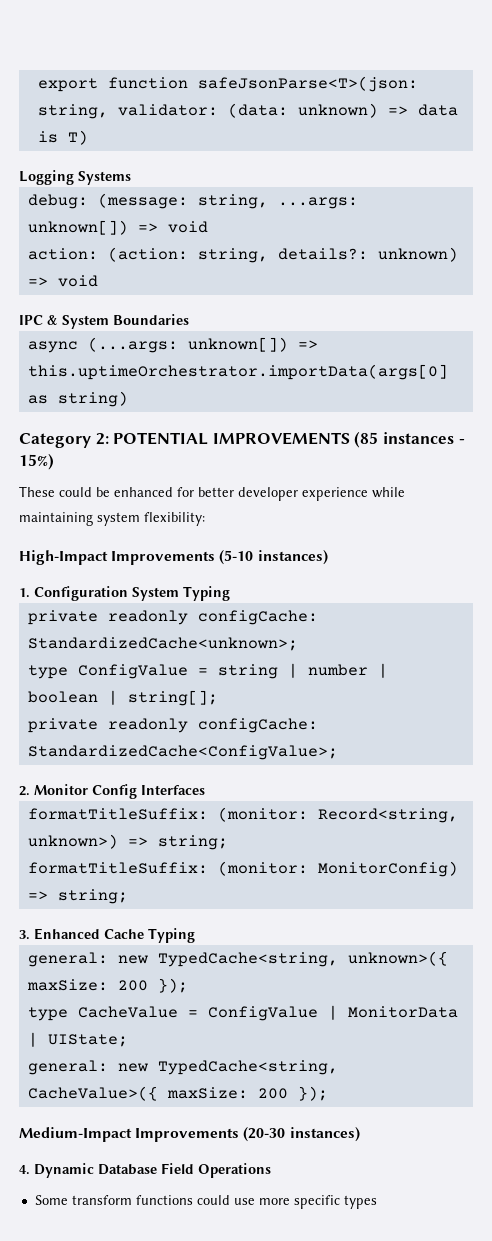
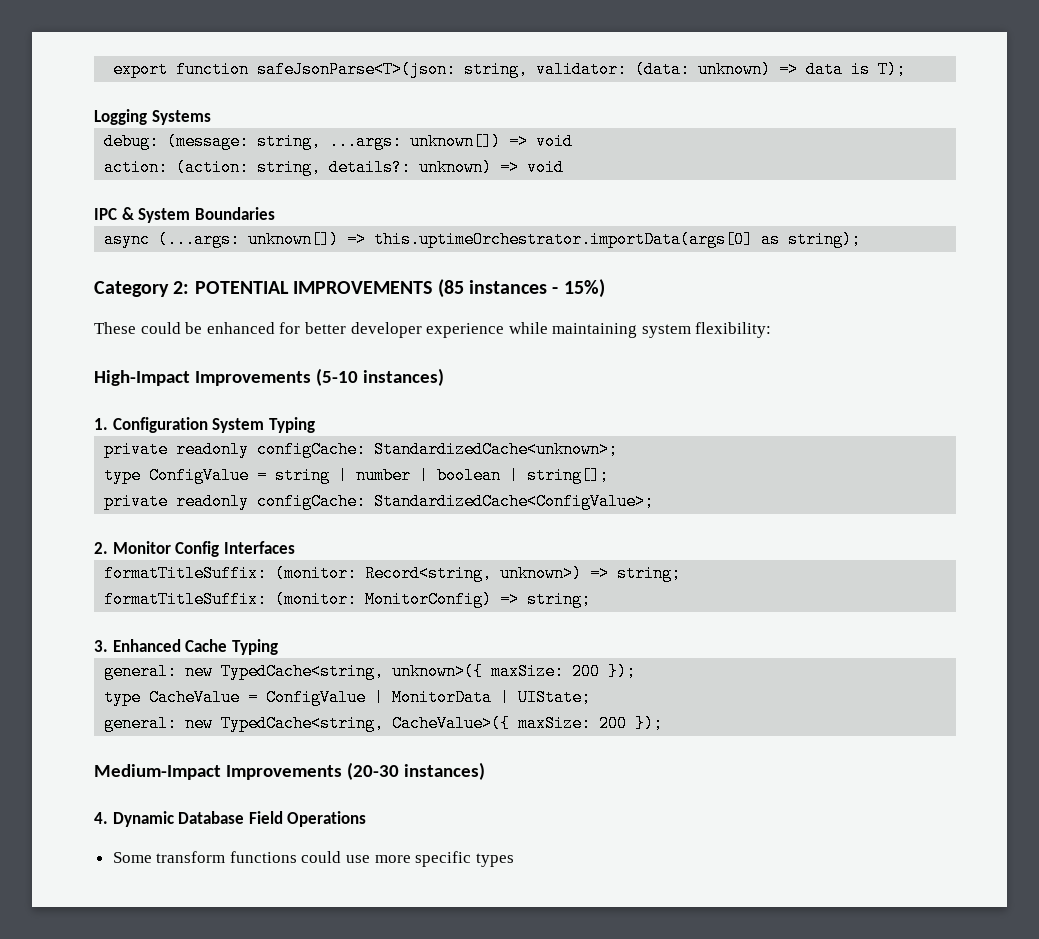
- export function safeJsonParse<T>(json: string, validator: (data: unknown) => data is T)
+ export function safeJsonParse<T>(json: string, validator: (data: unknown) => data is T);
- async (...args: unknown[]) => this.uptimeOrchestrator.importData(args[0] as string)
+ async (...args: unknown[]) => this.uptimeOrchestrator.importData(args[0] as string);

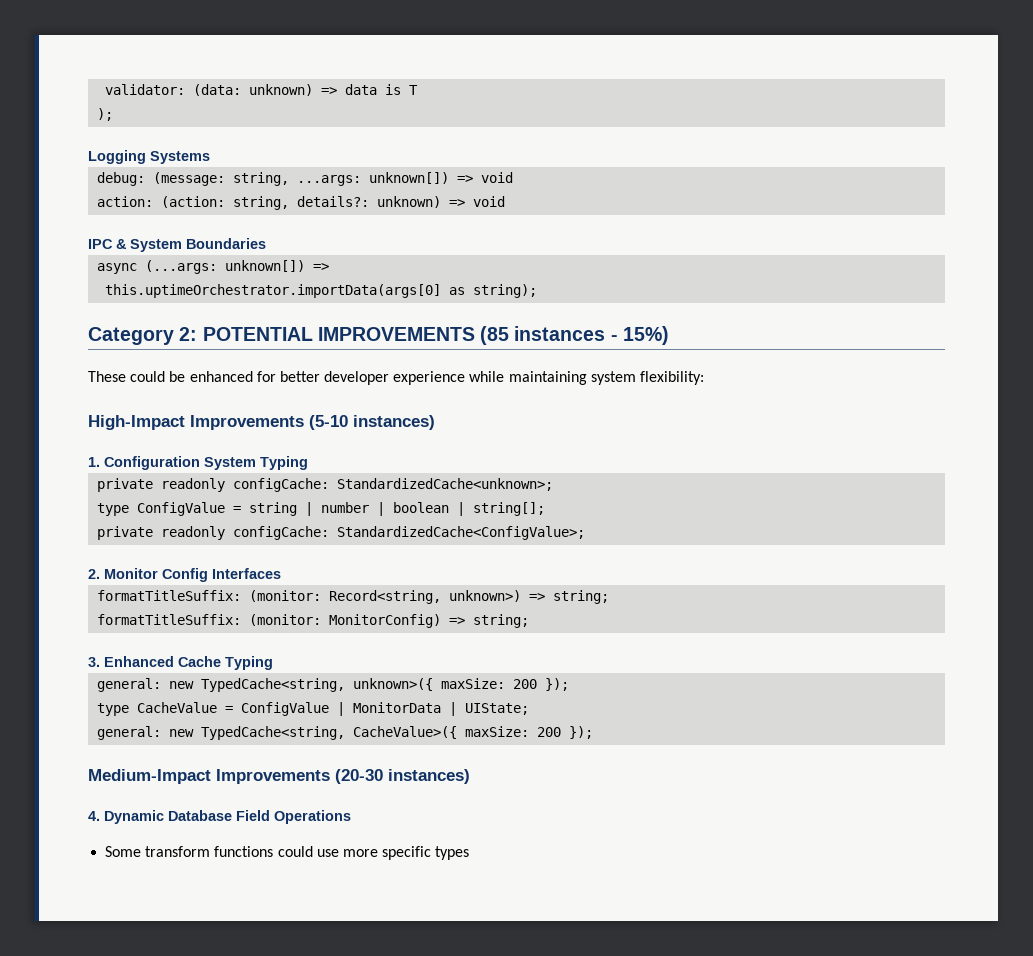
- export function safeJsonParse<T>(json: string, validator: (data: unknown) => data is T);
+ validator: (data: unknown) => data is T
+ );
- async (...args: unknown[]) => this.uptimeOrchestrator.importData(args[0] as string);
+ async (...args: unknown[]) =>
+ this.uptimeOrchestrator.importData(args[0] as string);

